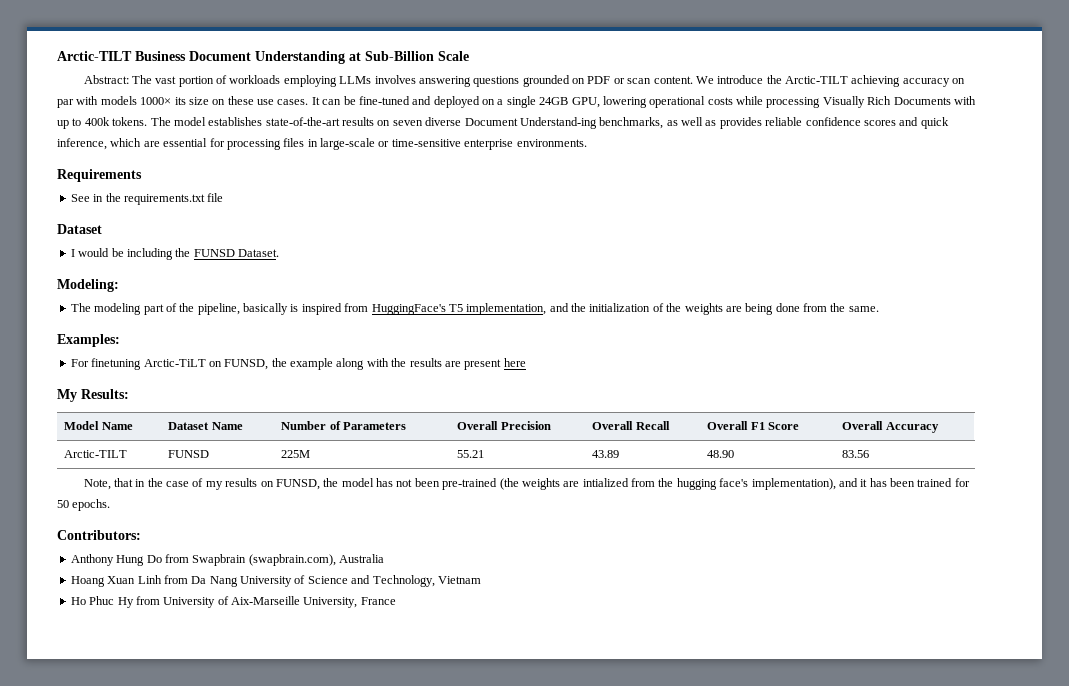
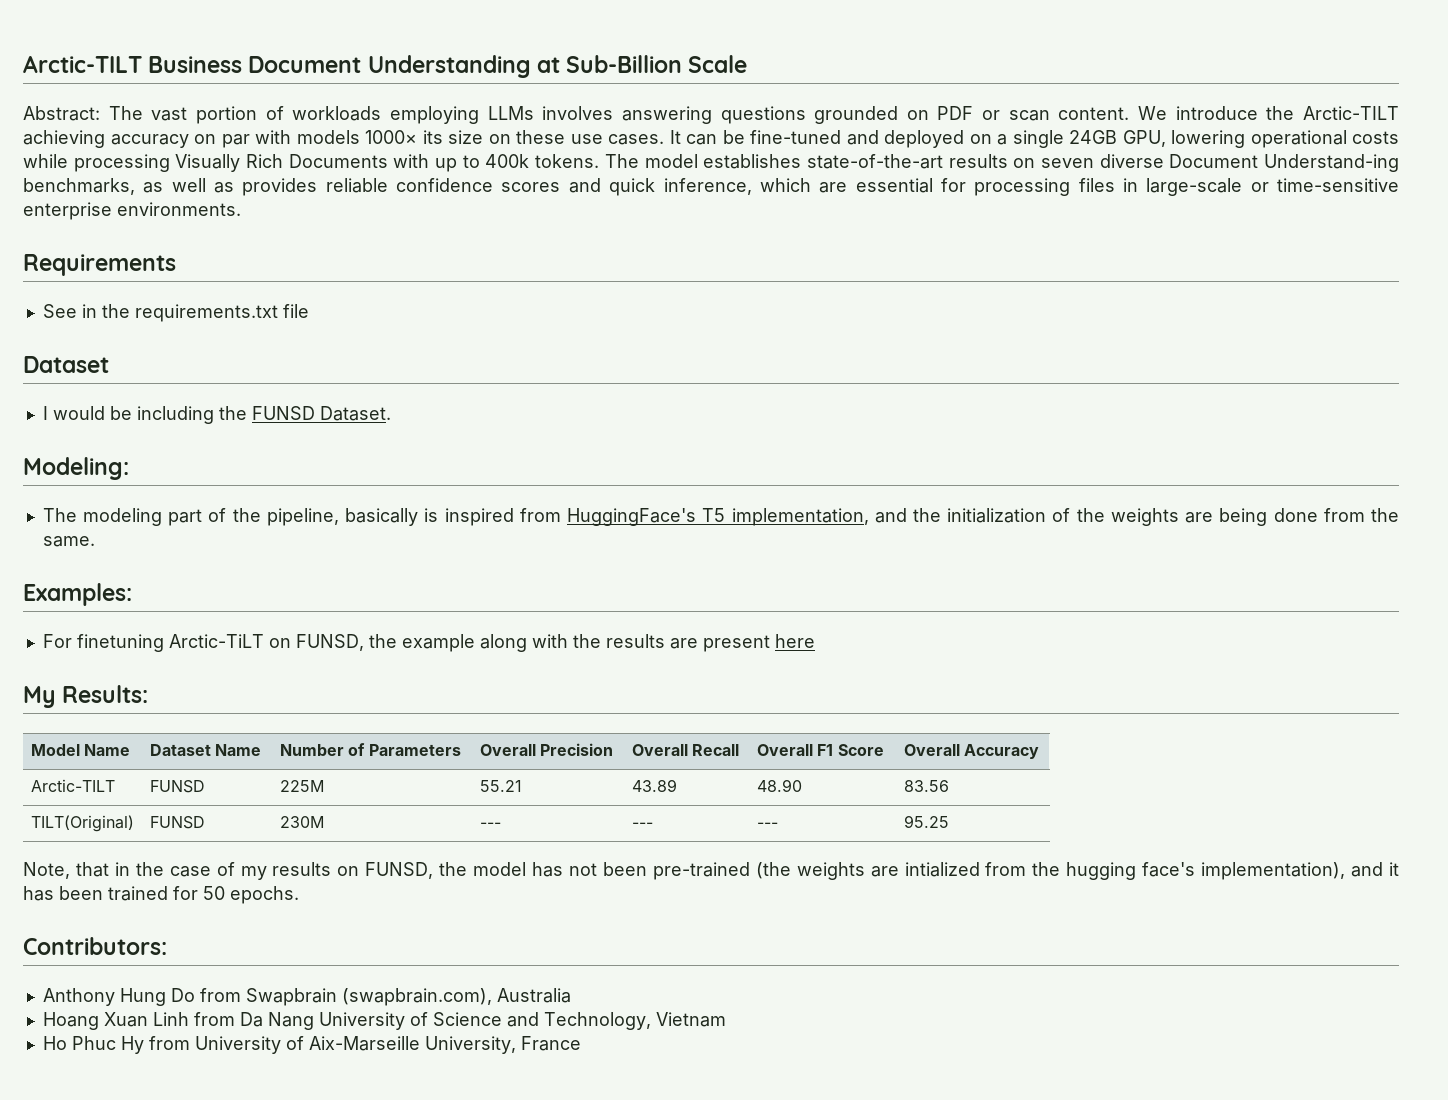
+ TILT(Original) | FUNSD | 230M | --- | --- | --- | 95.25

